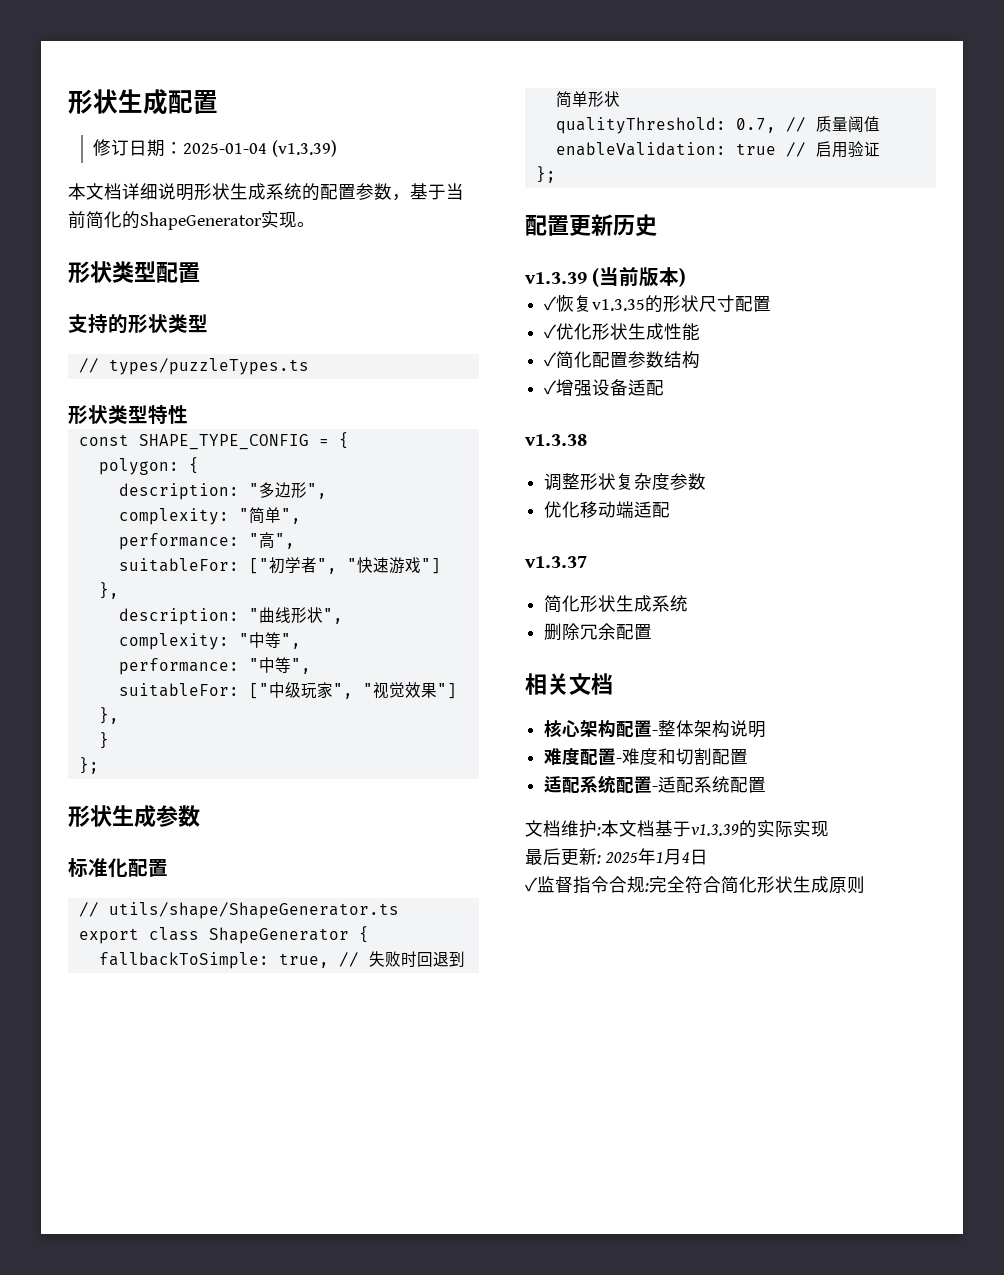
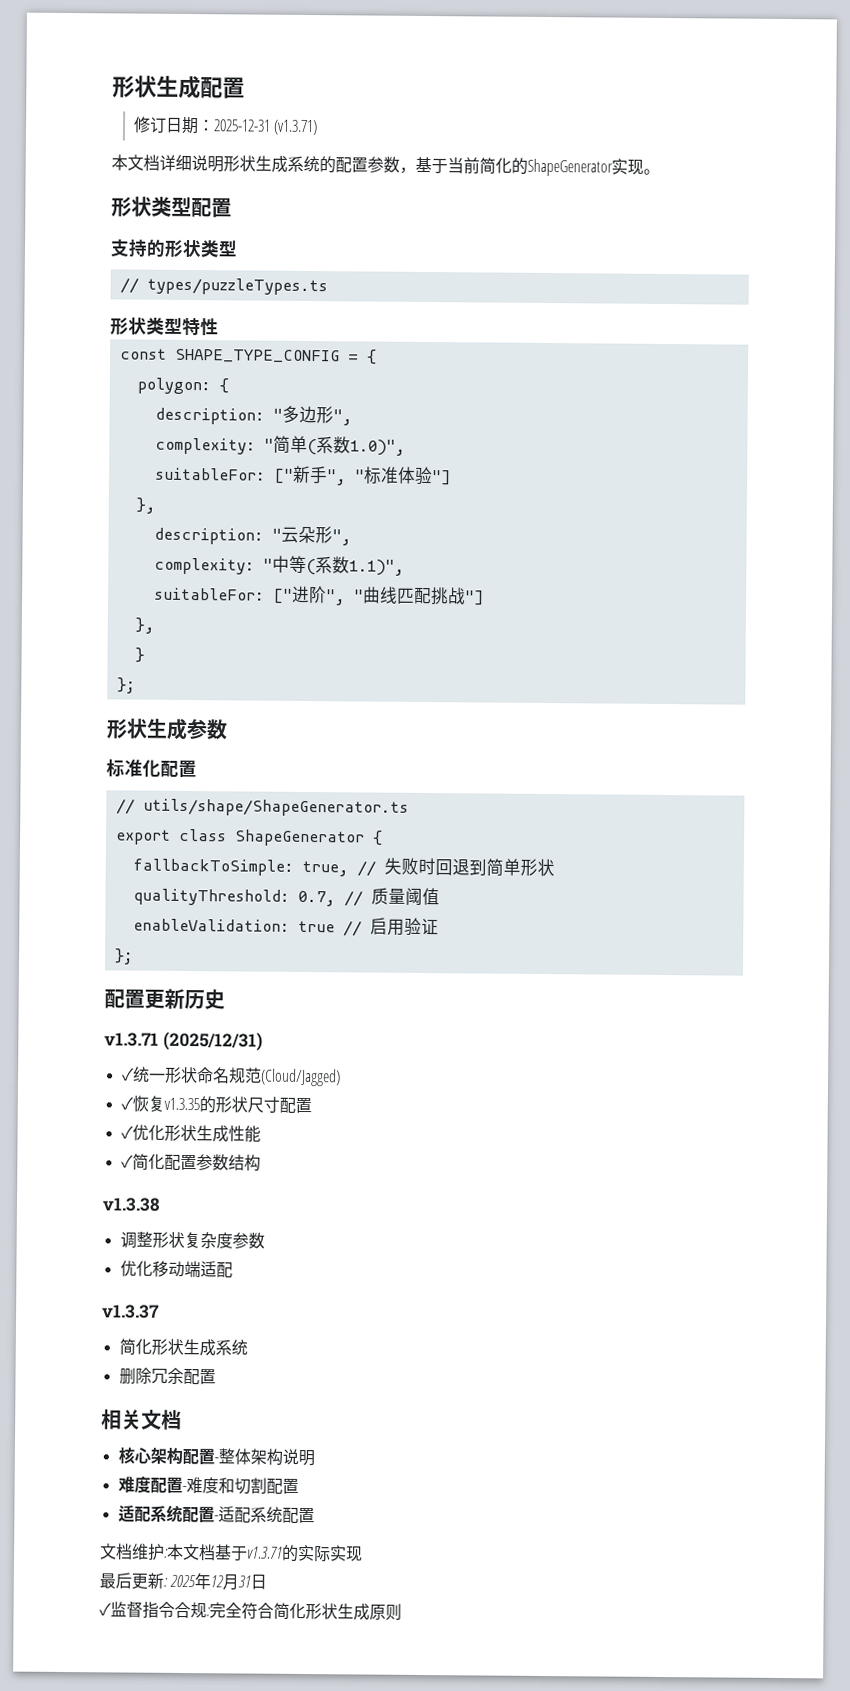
- 修订日期：2025-01-04 (v1.3.39)
+ 修订日期：2025-12-31 (v1.3.71)
- complexity: "简单",
- performance: "高",
- suitableFor: ["初学者", "快速游戏"]
+ complexity: "简单(系数1.0)",
+ suitableFor: ["新手", "标准体验"]
- description: "曲线形状",
+ description: "云朵形",
- complexity: "中等",
- performance: "中等",
- suitableFor: ["中级玩家", "视觉效果"]
+ complexity: "中等(系数1.1)",
+ suitableFor: ["进阶", "曲线匹配挑战"]
- v1.3.39 (当前版本)
+ v1.3.71 (2025/12/31)
+ ✓统一形状命名规范(Cloud/Jagged)
- ✓增强设备适配
- 文档维护:本文档基于v1.3.39的实际实现
+ 文档维护:本文档基于v1.3.71的实际实现
- 最后更新: 2025年1月4日
+ 最后更新: 2025年12月31日

